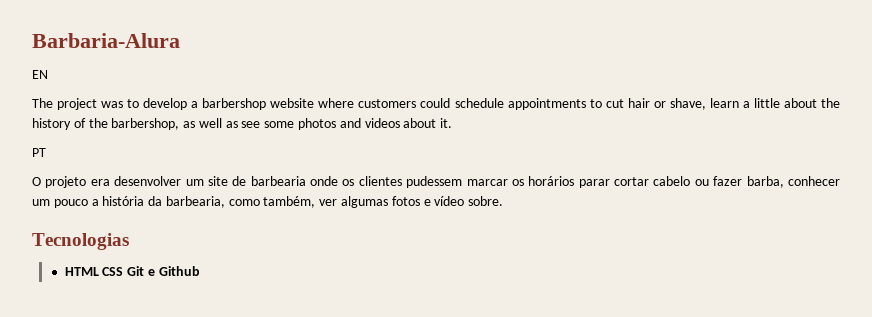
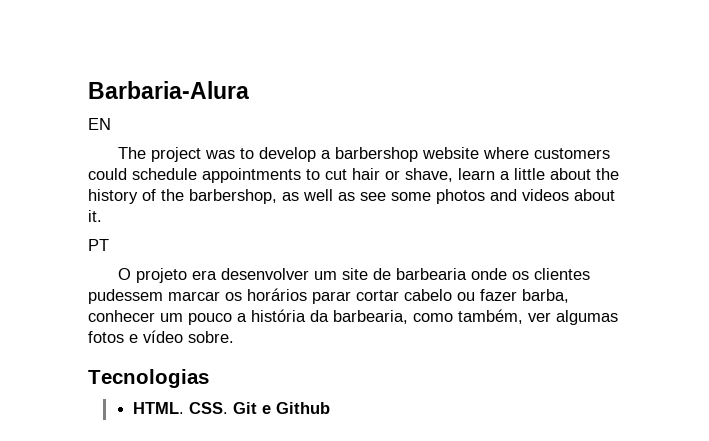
- HTML CSS Git e Github
+ HTML. CSS. Git e Github

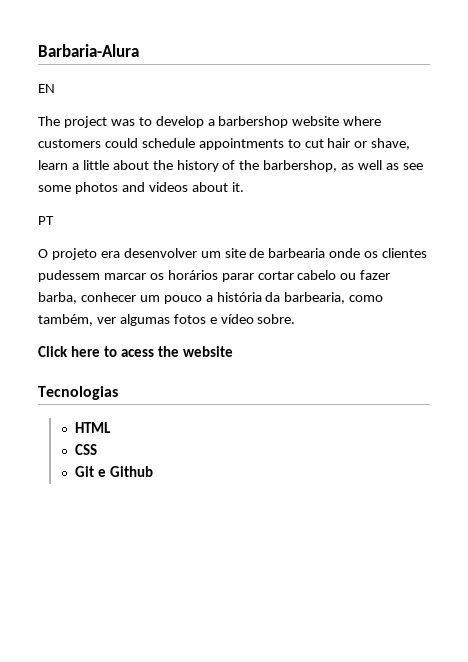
+ Click here to acess the website
- HTML. CSS. Git e Github
+ HTML
+ CSS
+ Git e Github

